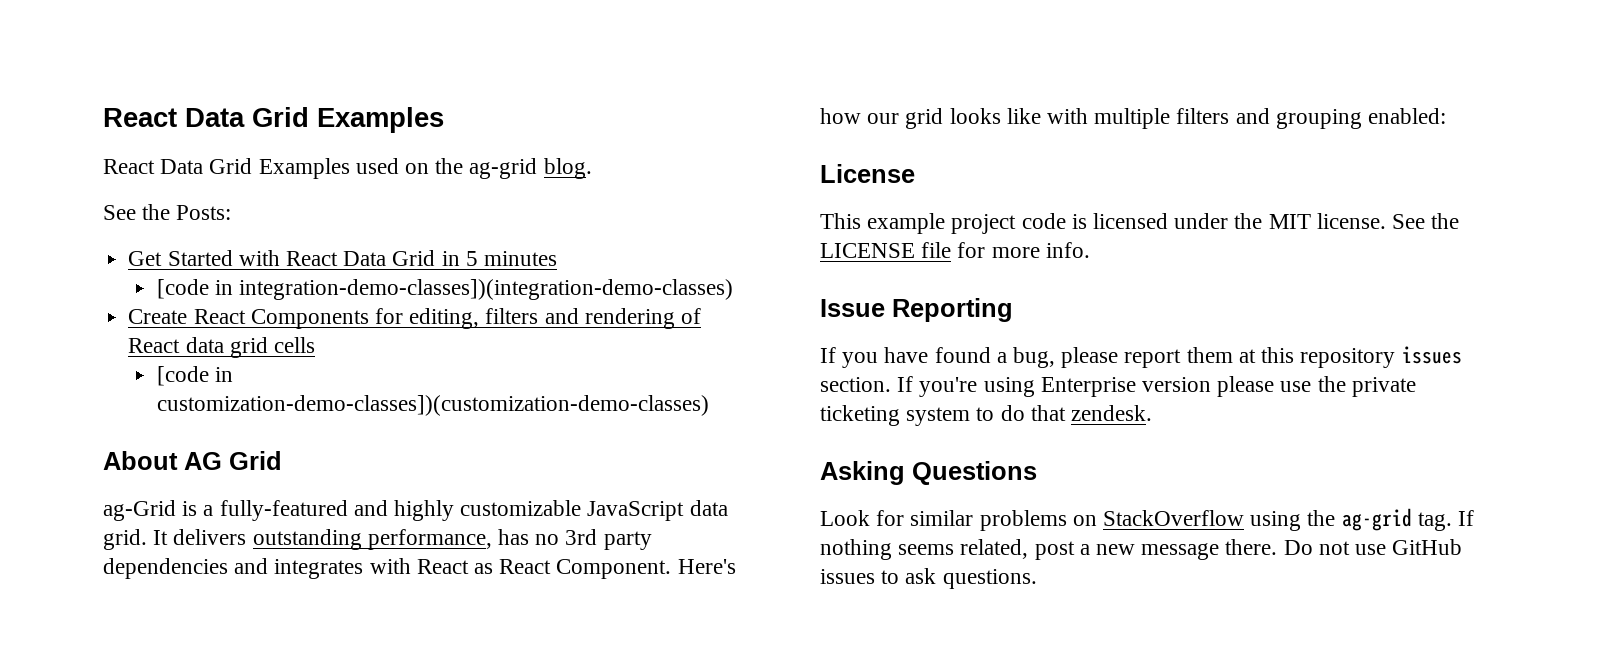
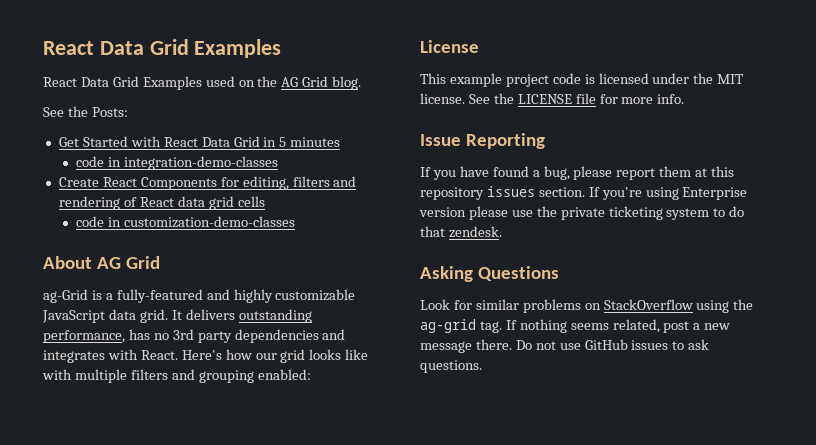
- React Data Grid Examples used on the ag-grid blog.
+ React Data Grid Examples used on the AG Grid blog.
- [code in integration-demo-classes])(integration-demo-classes)
+ code in integration-demo-classes
- [code in customization-demo-classes])(customization-demo-classes)
+ code in customization-demo-classes
- It delivers outstanding performance, has no 3rd party dependencies and integrates with React as React Component.
+ It delivers outstanding performance, has no 3rd party dependencies and integrates with React.

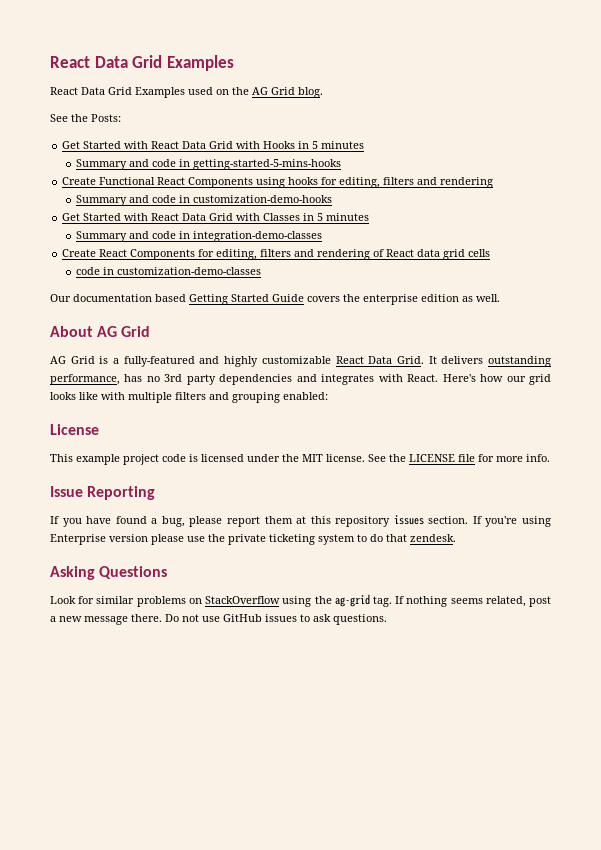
- Get Started with React Data Grid in 5 minutes
- code in integration-demo-classes
+ Get Started with React Data Grid with Hooks in 5 minutes
+ Summary and code in getting-started-5-mins-hooks
+ Create Functional React Components using hooks for editing, filters and rendering
+ Summary and code in customization-demo-hooks
+ Get Started with React Data Grid with Classes in 5 minutes
+ Summary and code in integration-demo-classes
+ Our documentation based Getting Started Guide covers the enterprise edition as well.
- ag-Grid is a fully-featured and highly customizable JavaScript data grid.
+ AG Grid is a fully-featured and highly customizable React Data Grid.

